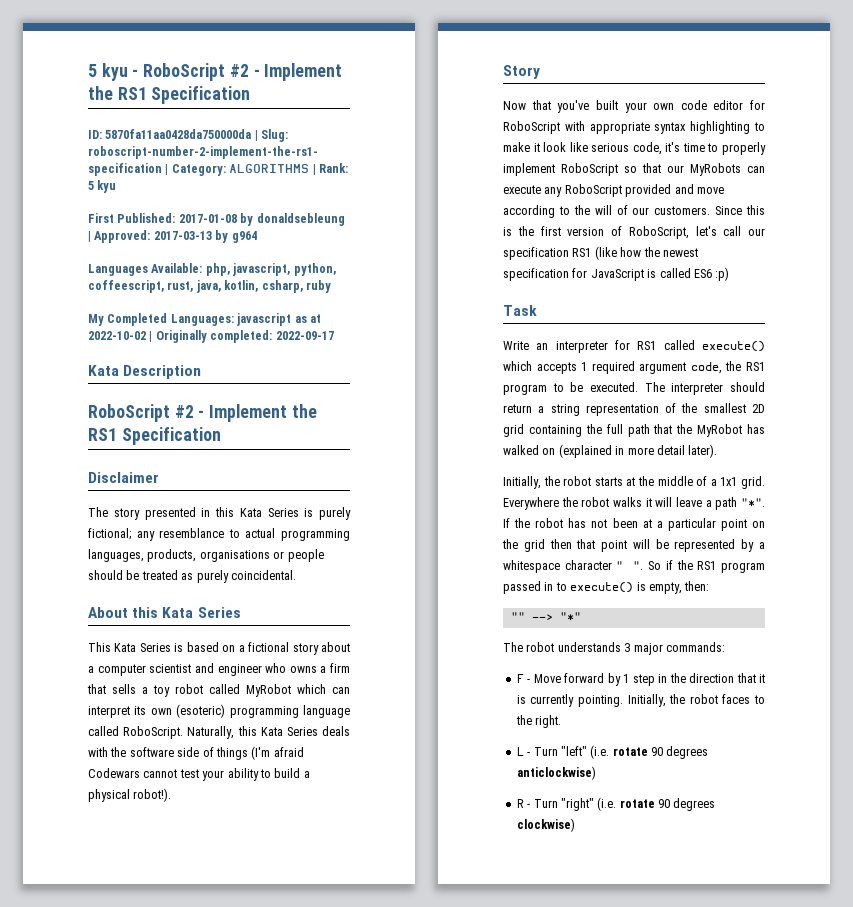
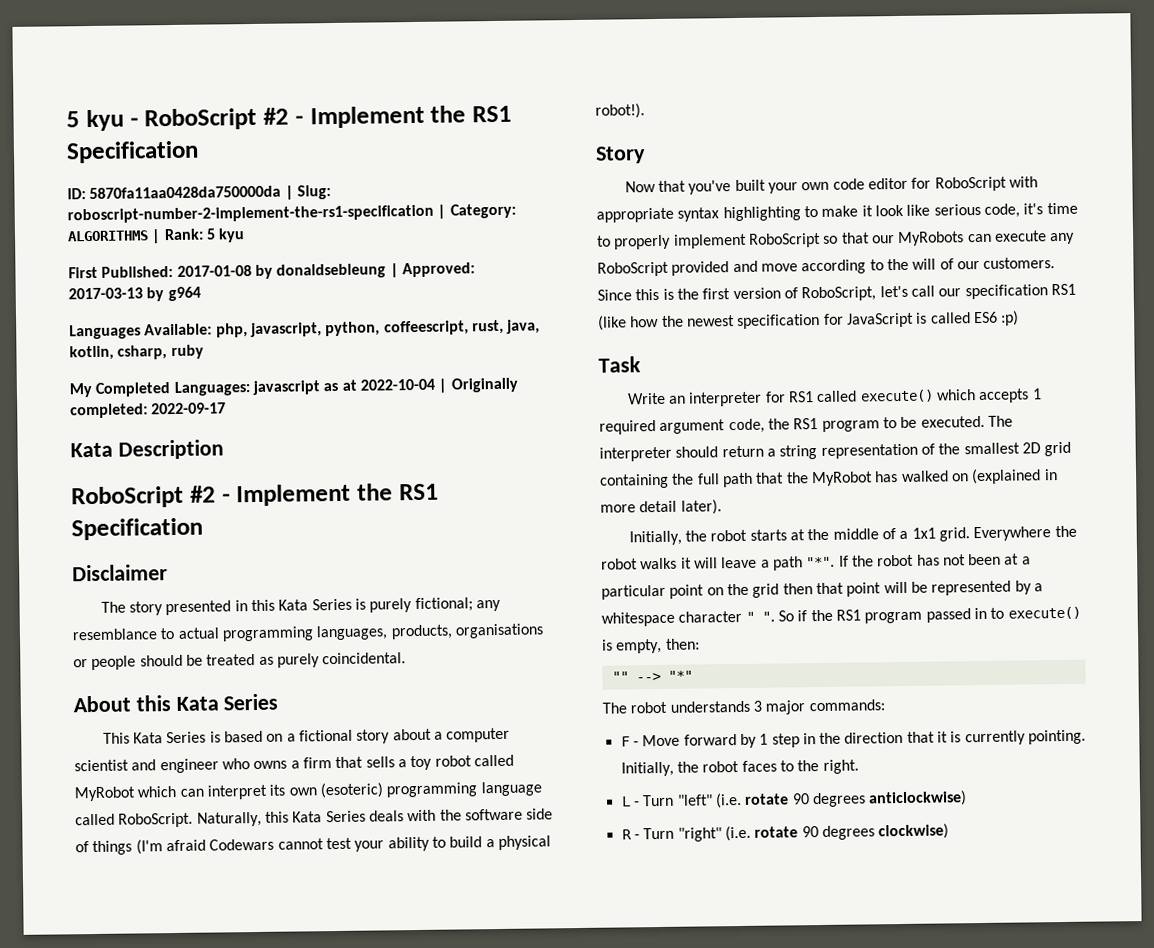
- My Completed Languages: javascript as at 2022-10-02 | Originally completed: 2022-09-17
+ My Completed Languages: javascript as at 2022-10-04 | Originally completed: 2022-09-17

